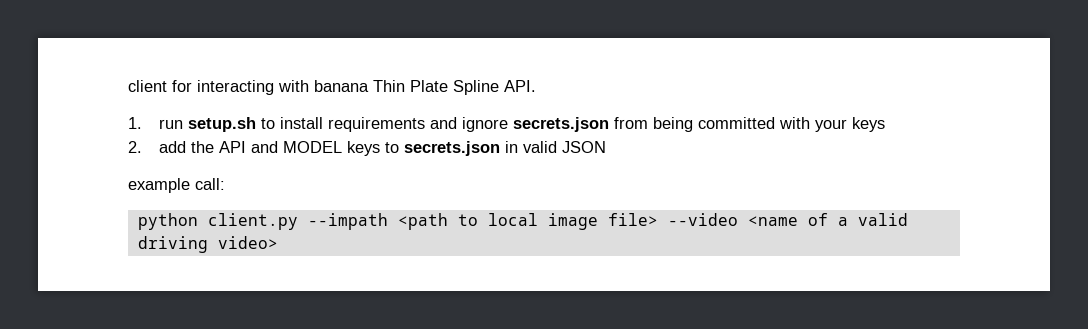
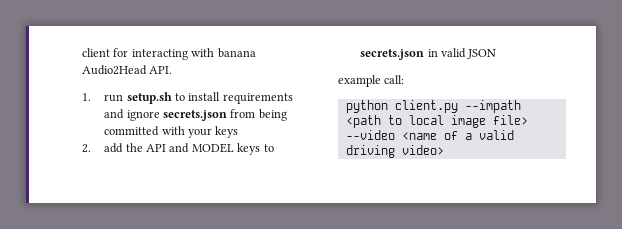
- client for interacting with banana Thin Plate Spline API.
+ client for interacting with banana Audio2Head API.

